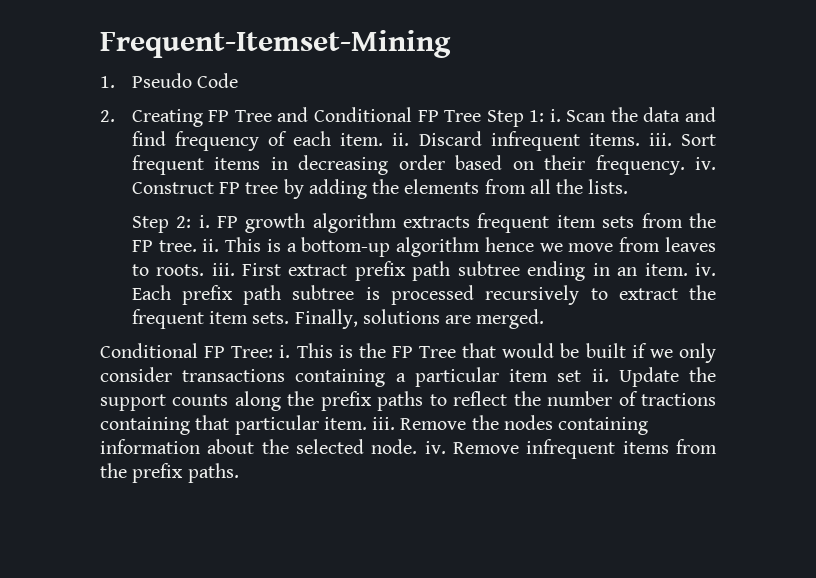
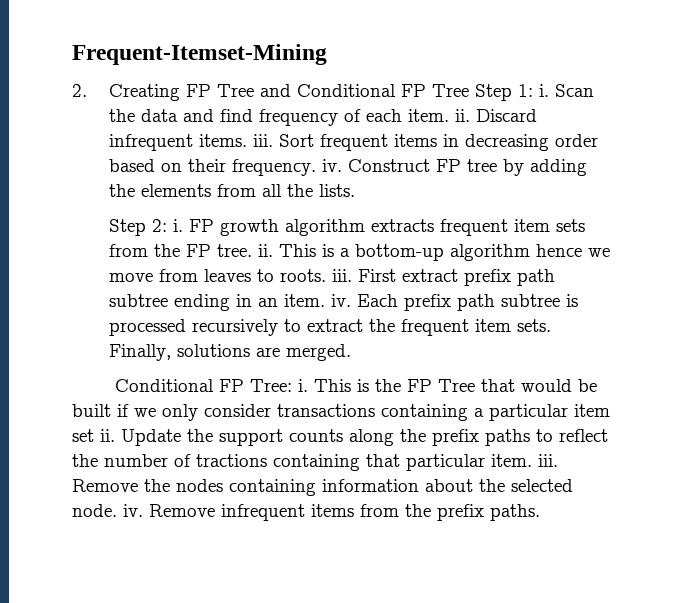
- 1. Pseudo Code

